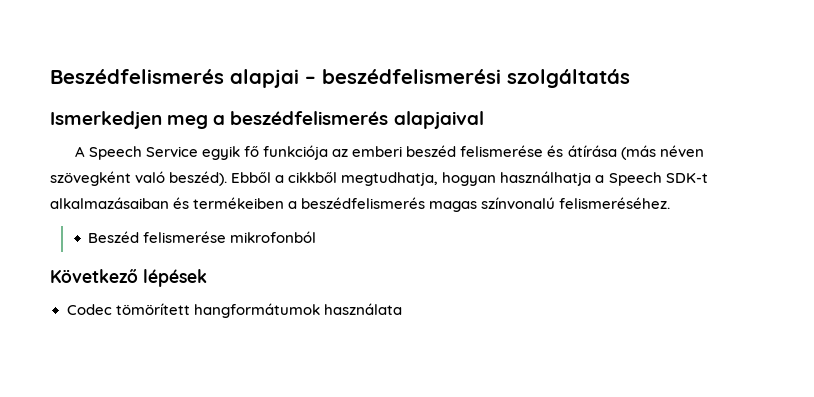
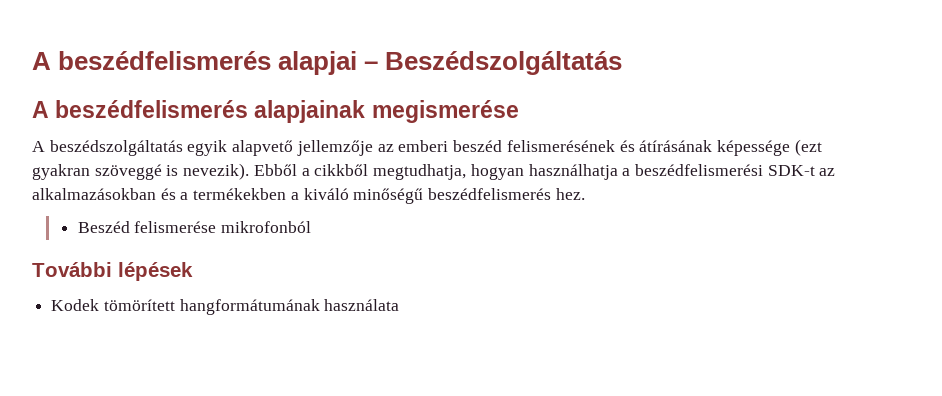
- Beszédfelismerés alapjai – beszédfelismerési szolgáltatás
- Ismerkedjen meg a beszédfelismerés alapjaival
- A Speech Service egyik fő funkciója az emberi beszéd felismerése és átírása (más néven szövegként való beszéd).
+ A beszédfelismerés alapjai – Beszédszolgáltatás
+ A beszédfelismerés alapjainak megismerése
+ A beszédszolgáltatás egyik alapvető jellemzője az emberi beszéd felismerésének és átírásának képessége (ezt gyakran szöveggé is nevezik).
- Ebből a cikkből megtudhatja, hogyan használhatja a Speech SDK-t alkalmazásaiban és termékeiben a beszédfelismerés magas színvonalú felismeréséhez.
+ Ebből a cikkből megtudhatja, hogyan használhatja a beszédfelismerési SDK-t az alkalmazásokban és a termékekben a kiváló minőségű beszédfelismerés hez.
- Következő lépések
+ További lépések
- Codec tömörített hangformátumok használata
+ Kodek tömörített hangformátumának használata

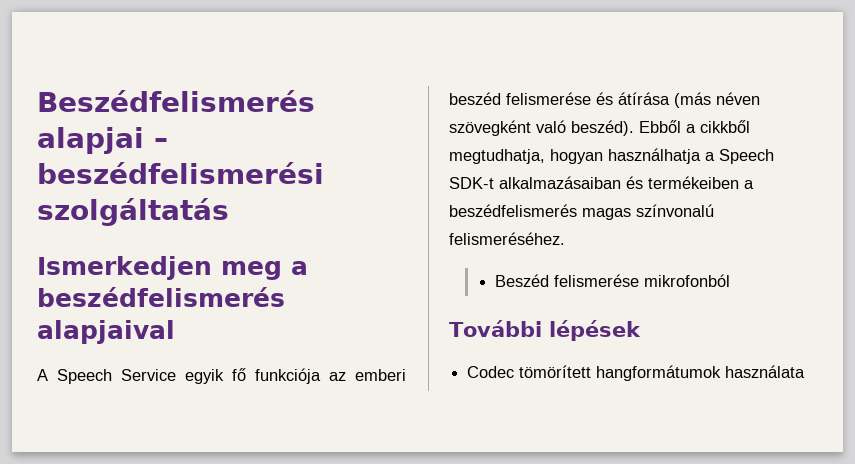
- A beszédfelismerés alapjai – Beszédszolgáltatás
- A beszédfelismerés alapjainak megismerése
- A beszédszolgáltatás egyik alapvető jellemzője az emberi beszéd felismerésének és átírásának képessége (ezt gyakran szöveggé is nevezik).
+ Beszédfelismerés alapjai – beszédfelismerési szolgáltatás
+ Ismerkedjen meg a beszédfelismerés alapjaival
+ A Speech Service egyik fő funkciója az emberi beszéd felismerése és átírása (más néven szövegként való beszéd).
- Ebből a cikkből megtudhatja, hogyan használhatja a beszédfelismerési SDK-t az alkalmazásokban és a termékekben a kiváló minőségű beszédfelismerés hez.
+ Ebből a cikkből megtudhatja, hogyan használhatja a Speech SDK-t alkalmazásaiban és termékeiben a beszédfelismerés magas színvonalú felismeréséhez.
- Kodek tömörített hangformátumának használata
+ Codec tömörített hangformátumok használata

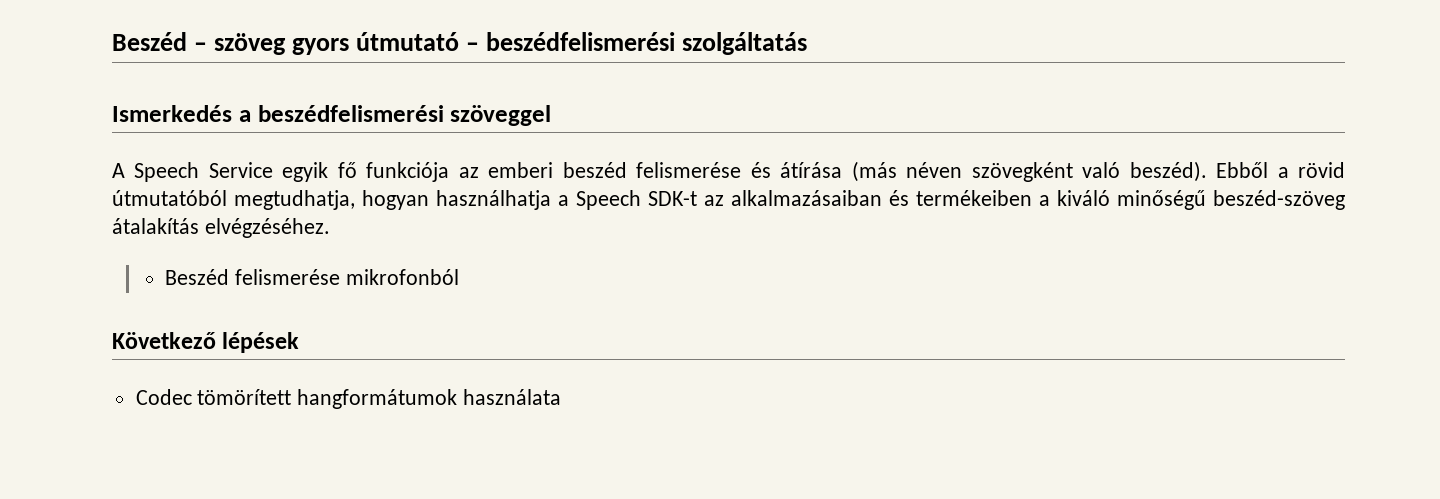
- Beszédfelismerés alapjai – beszédfelismerési szolgáltatás
- Ismerkedjen meg a beszédfelismerés alapjaival
+ Beszéd – szöveg gyors útmutató – beszédfelismerési szolgáltatás
+ Ismerkedés a beszédfelismerési szöveggel
- Ebből a cikkből megtudhatja, hogyan használhatja a Speech SDK-t alkalmazásaiban és termékeiben a beszédfelismerés magas színvonalú felismeréséhez.
+ Ebből a rövid útmutatóból megtudhatja, hogyan használhatja a Speech SDK-t az alkalmazásaiban és termékeiben a kiváló minőségű beszéd-szöveg átalakítás elvégzéséhez.
- További lépések
+ Következő lépések

